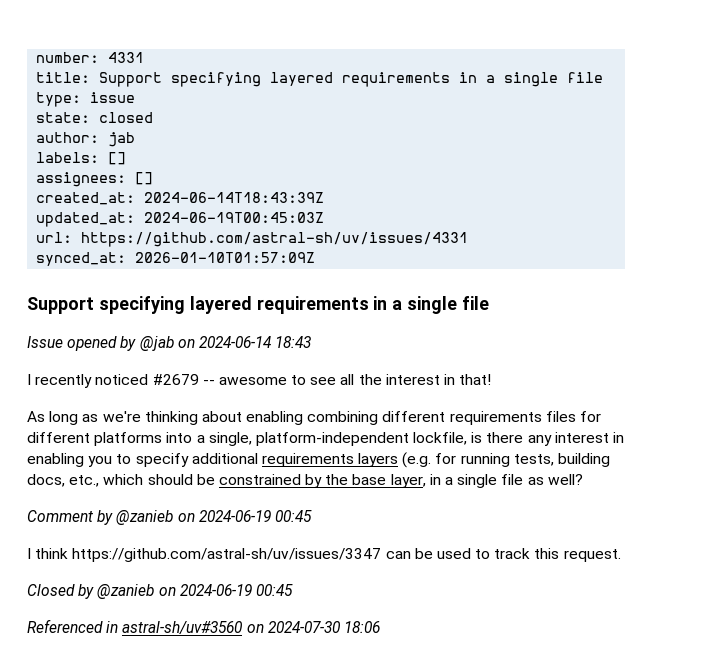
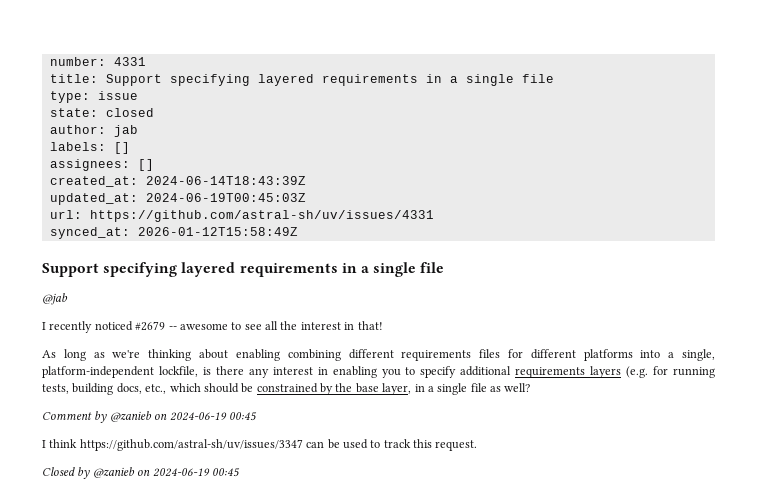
- synced_at: 2026-01-10T01:57:09Z
+ synced_at: 2026-01-12T15:58:49Z
  Support specifying layered requirements in a single file
- Issue opened by @jab on 2024-06-14 18:43
+ @jab
- Referenced in astral-sh/uv#3560 on 2024-07-30 18:06

